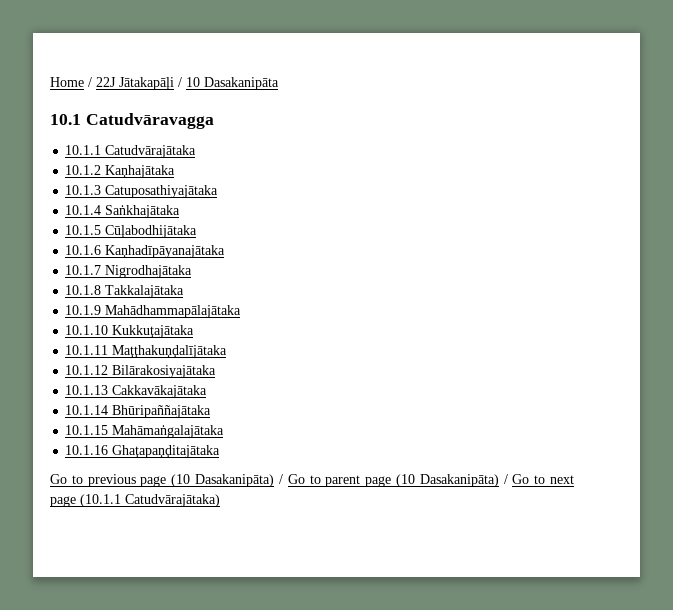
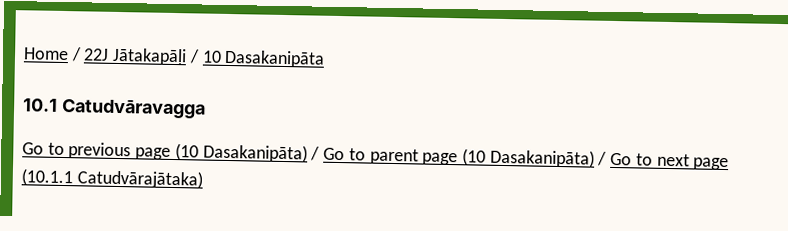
- 10.1.1 Catudvārajātaka
- 10.1.2 Kaṇhajātaka
- 10.1.3 Catuposathiyajātaka
- 10.1.4 Saṅkhajātaka
- 10.1.5 Cūḷabodhijātaka
- 10.1.6 Kaṇhadīpāyanajātaka
- 10.1.7 Nigrodhajātaka
- 10.1.8 Takkalajātaka
- 10.1.9 Mahādhammapālajātaka
- 10.1.10 Kukkuṭajātaka
- 10.1.11 Maṭṭhakuṇḍalījātaka
- 10.1.12 Bilārakosiyajātaka
- 10.1.13 Cakkavākajātaka
- 10.1.14 Bhūripaññajātaka
- 10.1.15 Mahāmaṅgalajātaka
- 10.1.16 Ghaṭapaṇḍitajātaka

